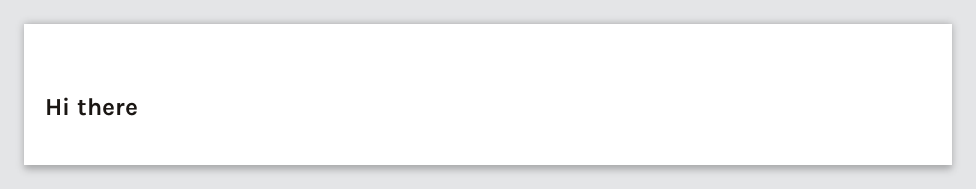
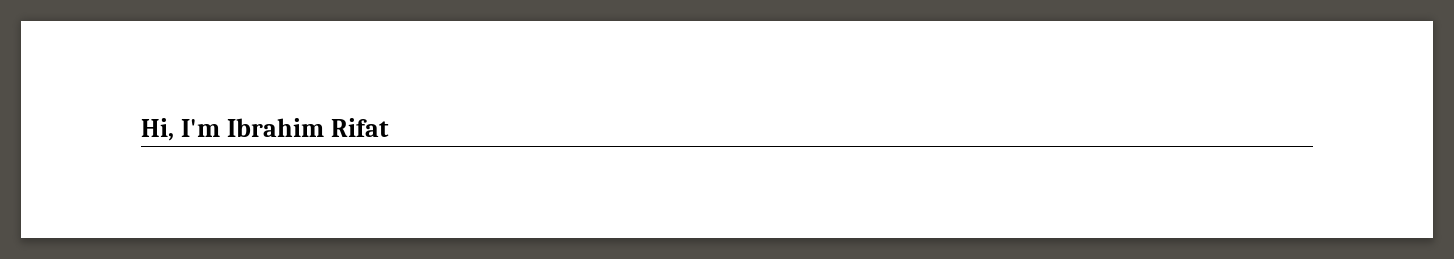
- Hi there
+ Hi, I'm Ibrahim Rifat

